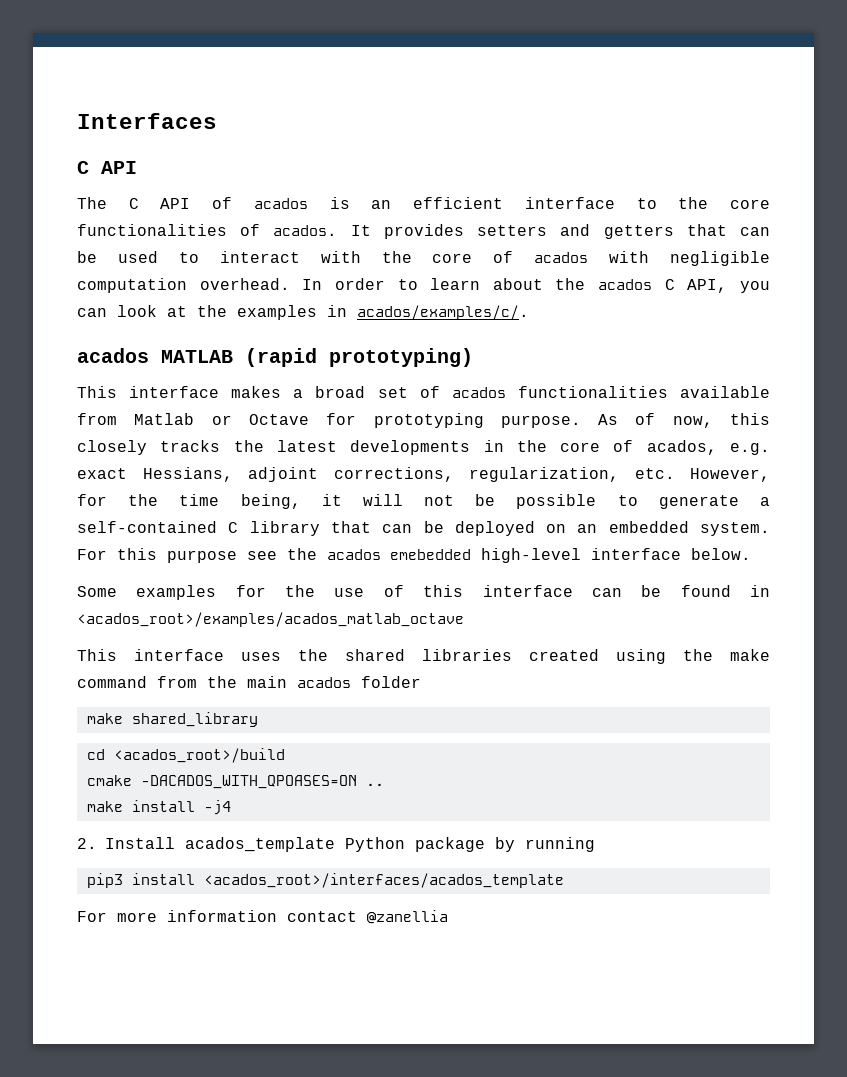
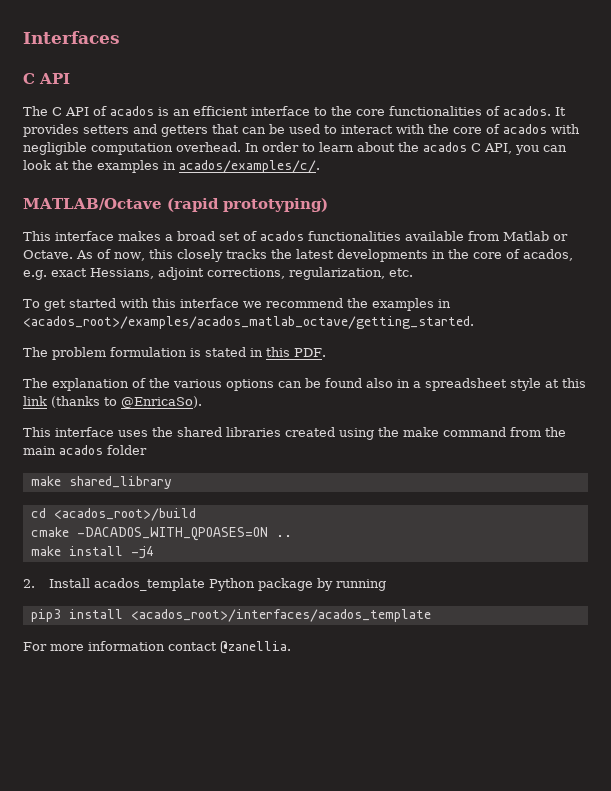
- acados MATLAB (rapid prototyping)
+ MATLAB/Octave (rapid prototyping)
- This interface makes a broad set of acados functionalities available from Matlab or Octave for prototyping purpose.
+ This interface makes a broad set of acados functionalities available from Matlab or Octave.
- As of now, this closely tracks the latest developments in the core of acados, e.g. exact Hessians, adjoint corrections, regularization, etc. However, for the time being, it will not be possible to generate a self-contained C library that can be deployed on an embedded system. For this purpose see the acados emebedded high-level interface below.
- Some examples for the use of this interface can be found in <acados_root>/examples/acados_matlab_octave
+ As of now, this closely tracks the latest developments in the core of acados, e.g. exact Hessians, adjoint corrections, regularization, etc.
+ To get started with this interface we recommend the examples in <acados_root>/examples/acados_matlab_octave/getting_started.
+ The problem formulation is stated in this PDF.
+ The explanation of the various options can be found also in a spreadsheet style at this link (thanks to @EnricaSo).
- For more information contact @zanellia
+ For more information contact @zanellia.

